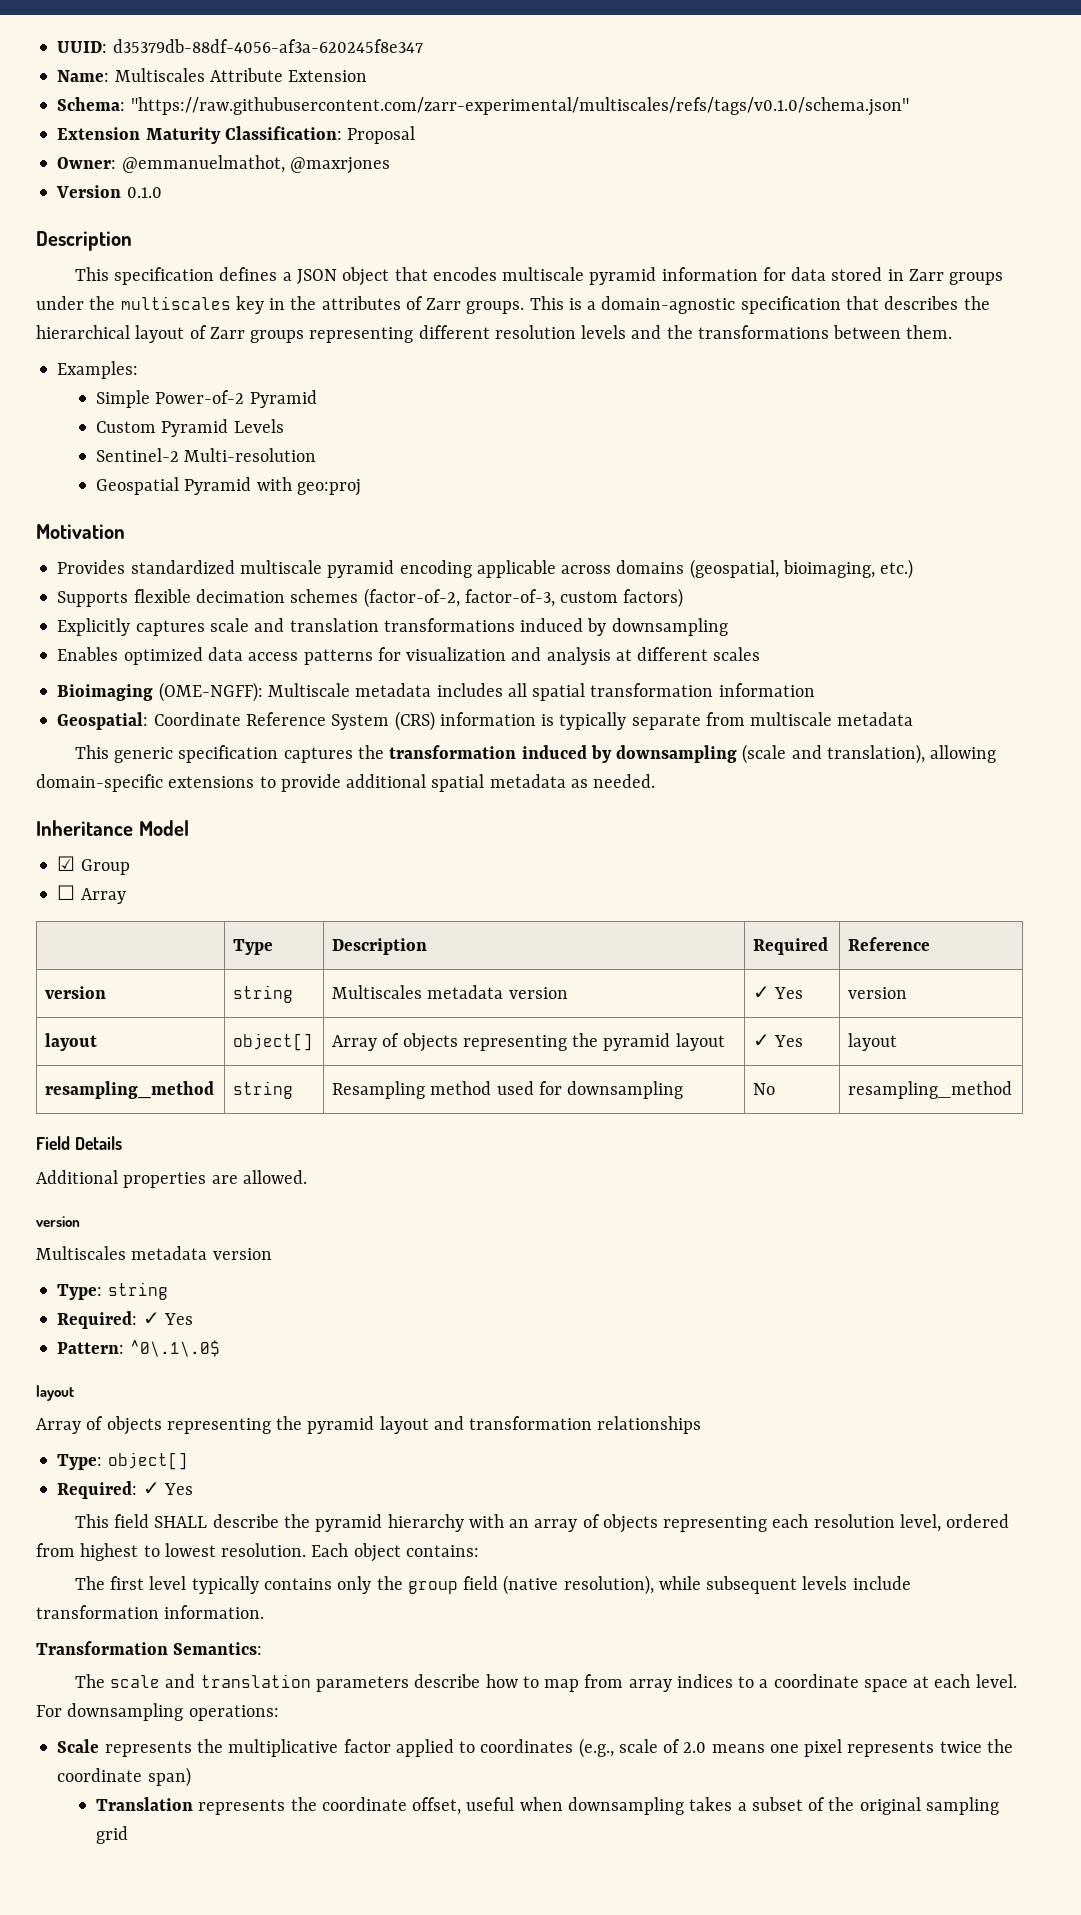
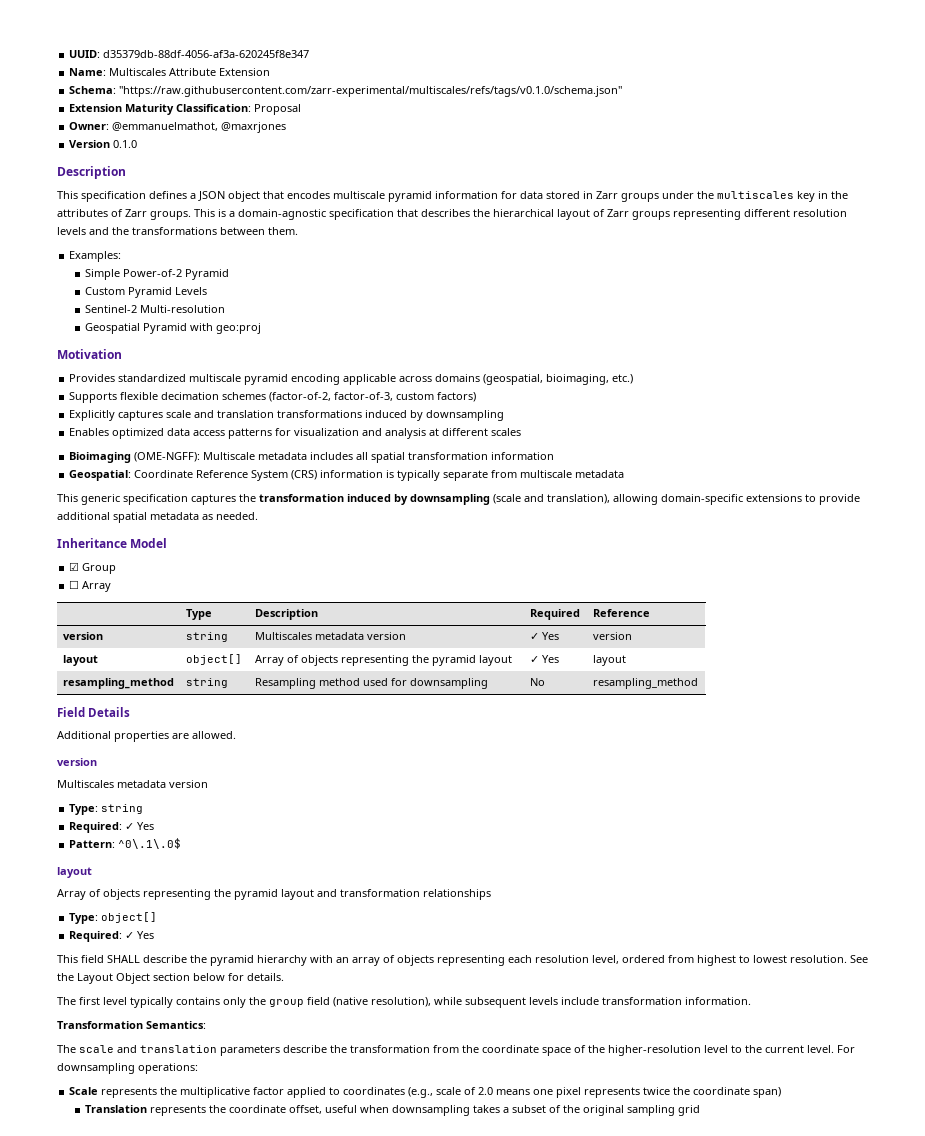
- Each object contains:
+ See the Layout Object section below for details.
- The scale and translation parameters describe how to map from array indices to a coordinate space at each level.
+ The scale and translation parameters describe the transformation from the coordinate space of the higher-resolution level to the current level.

